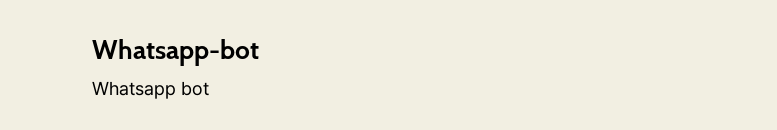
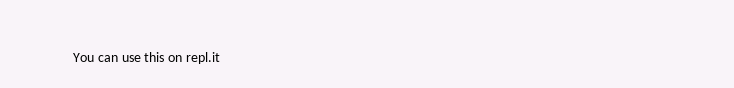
- Whatsapp-bot
- Whatsapp bot
+ You can use this on repl.it

